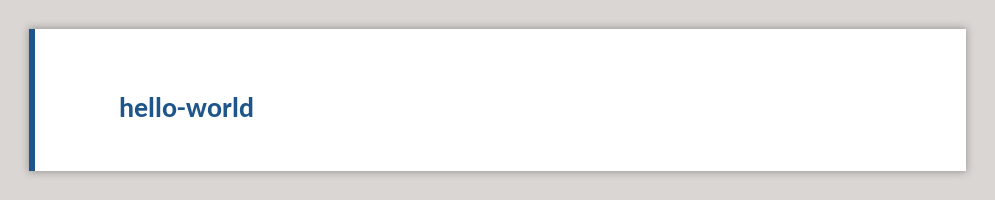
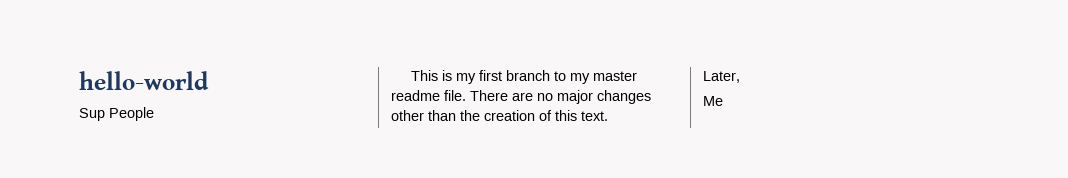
+ Sup People
+ This is my first branch to my master readme file. There are no major changes other than the creation of this text.
+ Later,
+ Me

